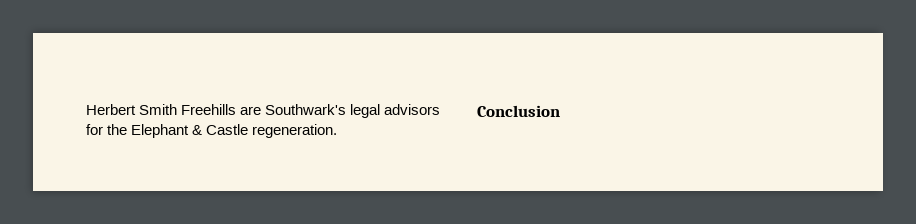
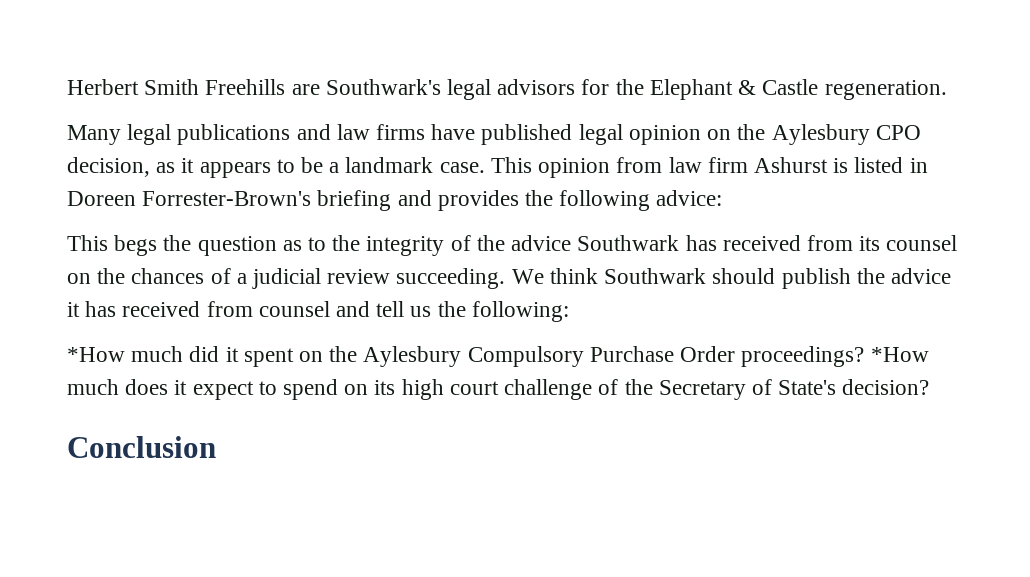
+ Many legal publications and law firms have published legal opinion on the Aylesbury CPO decision, as it appears to be a landmark case. This opinion from law firm Ashurst is listed in Doreen Forrester-Brown's briefing and provides the following advice:
+ This begs the question as to the integrity of the advice Southwark has received from its counsel on the chances of a judicial review succeeding. We think Southwark should publish the advice it has received from counsel and tell us the following:
+ *How much did it spent on the Aylesbury Compulsory Purchase Order proceedings? *How much does it expect to spend on its high court challenge of the Secretary of State's decision?

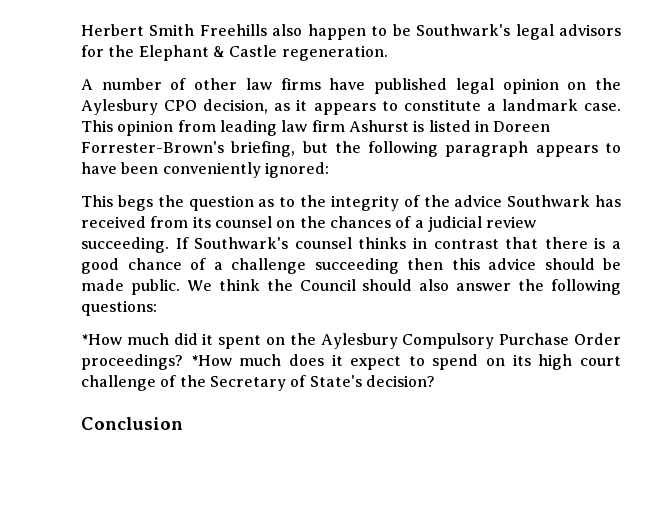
- Herbert Smith Freehills are Southwark's legal advisors for the Elephant & Castle regeneration.
+ Herbert Smith Freehills also happen to be Southwark's legal advisors for the Elephant & Castle regeneration.
- Many legal publications and law firms have published legal opinion on the Aylesbury CPO decision, as it appears to be a landmark case.
+ A number of other law firms have published legal opinion on the Aylesbury CPO decision, as it appears to constitute a landmark case.
- This opinion from law firm Ashurst is listed in Doreen Forrester-Brown's briefing and provides the following advice:
+ This opinion from leading law firm Ashurst is listed in Doreen Forrester-Brown's briefing, but the following paragraph appears to have been conveniently ignored:
- We think Southwark should publish the advice it has received from counsel and tell us the following:
+ If Southwark's counsel thinks in contrast that there is a good chance of a challenge succeeding then this advice should be made public. We think the Council should also answer the following questions:

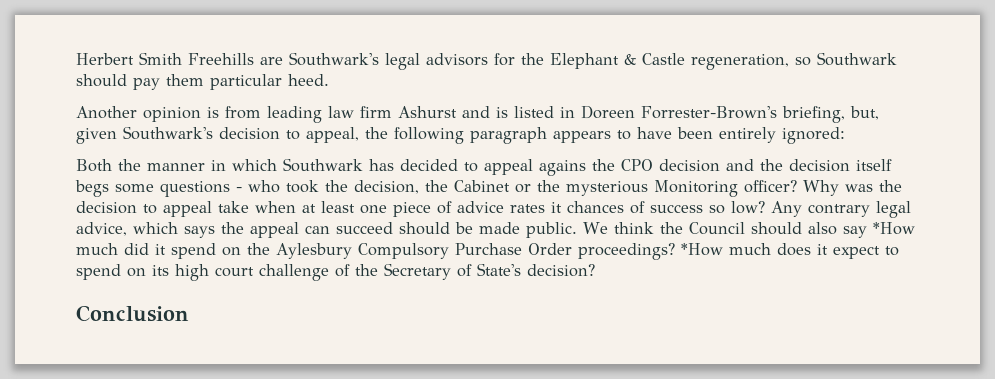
- Herbert Smith Freehills also happen to be Southwark's legal advisors for the Elephant & Castle regeneration.
- A number of other law firms have published legal opinion on the Aylesbury CPO decision, as it appears to constitute a landmark case. This opinion from leading law firm Ashurst is listed in Doreen Forrester-Brown's briefing, but the following paragraph appears to have been conveniently ignored:
+ Herbert Smith Freehills are Southwark's legal advisors for the Elephant & Castle regeneration, so Southwark should pay them particular heed.
+ Another opinion is from leading law firm Ashurst and is listed in Doreen Forrester-Brown's briefing, but, given Southwark's decision to appeal, the following paragraph appears to have been entirely ignored:
- This begs the question as to the integrity of the advice Southwark has received from its counsel on the chances of a judicial review succeeding. If Southwark's counsel thinks in contrast that there is a good chance of a challenge succeeding then this advice should be made public.
+ Both the manner in which Southwark has decided to appeal agains the CPO decision and the decision itself begs some questions - who took the decision, the Cabinet or the mysterious Monitoring officer? Why was the decision to appeal take when at least one piece of advice rates it chances of success so low? Any contrary legal advice, which says the appeal can succeed should be made public.
- We think the Council should also answer the following questions:
- *How much did it spent on the Aylesbury Compulsory Purchase Order proceedings?
+ We think the Council should also say *How much did it spend on the Aylesbury Compulsory Purchase Order proceedings?

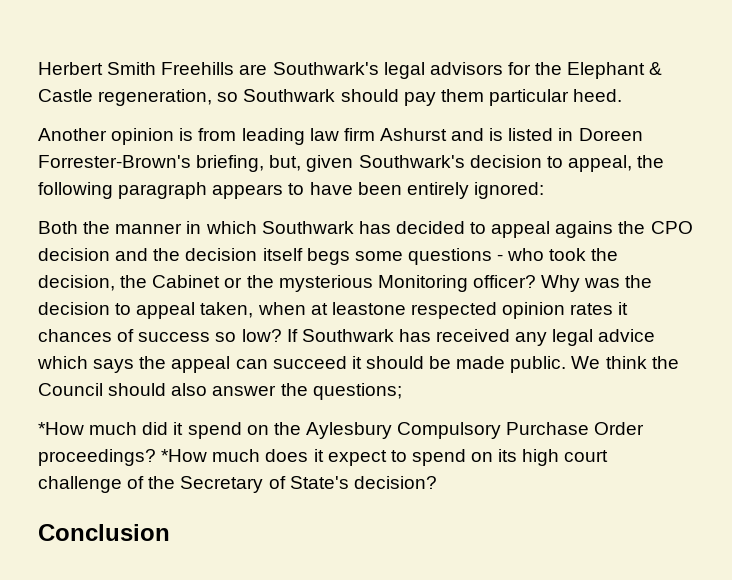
- Why was the decision to appeal take when at least one piece of advice rates it chances of success so low?
+ Why was the decision to appeal taken, when at leastone respected opinion rates it chances of success so low?
- Any contrary legal advice, which says the appeal can succeed should be made public.
+ If Southwark has received any legal advice which says the appeal can succeed it should be made public.
- We think the Council should also say *How much did it spend on the Aylesbury Compulsory Purchase Order proceedings?
+ We think the Council should also answer the questions;
+ *How much did it spend on the Aylesbury Compulsory Purchase Order proceedings?

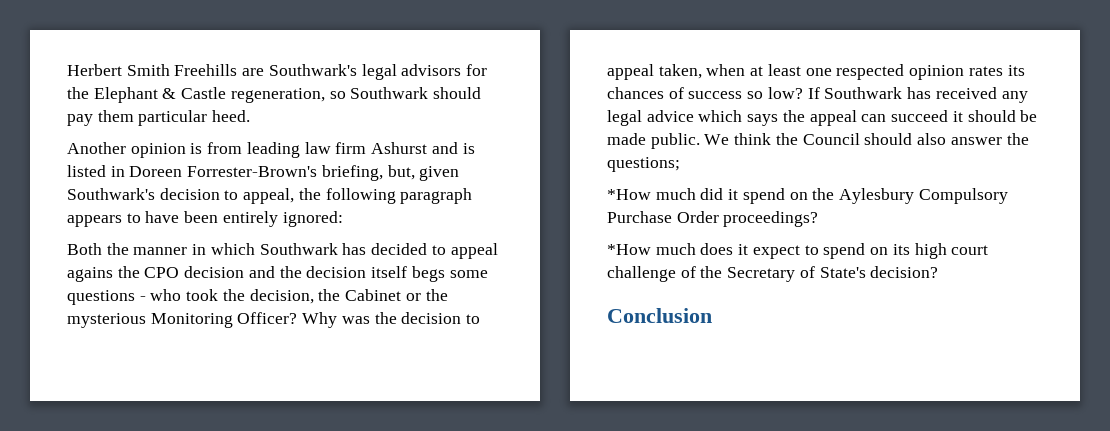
- Both the manner in which Southwark has decided to appeal agains the CPO decision and the decision itself begs some questions - who took the decision, the Cabinet or the mysterious Monitoring officer?
+ Both the manner in which Southwark has decided to appeal agains the CPO decision and the decision itself begs some questions - who took the decision, the Cabinet or the mysterious Monitoring Officer?
- Why was the decision to appeal taken, when at leastone respected opinion rates it chances of success so low?
+ Why was the decision to appeal taken, when at least one respected opinion rates its chances of success so low?
- *How much did it spend on the Aylesbury Compulsory Purchase Order proceedings? *How much does it expect to spend on its high court challenge of the Secretary of State's decision?
+ *How much did it spend on the Aylesbury Compulsory Purchase Order proceedings?
+ *How much does it expect to spend on its high court challenge of the Secretary of State's decision?

